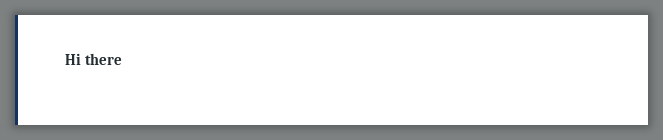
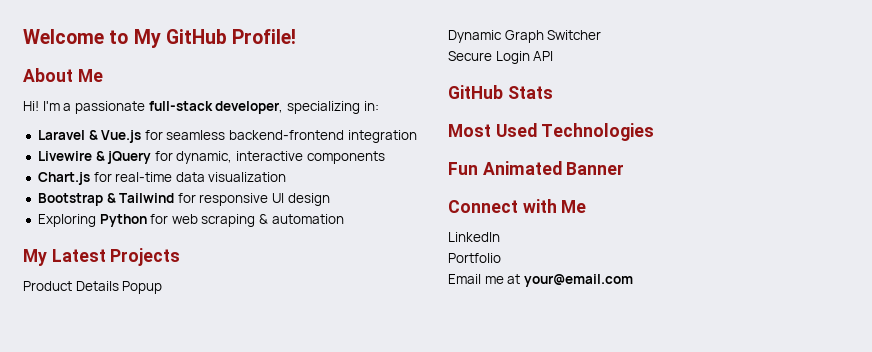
- Hi there
+ Welcome to My GitHub Profile!
+ About Me
+ Hi! I'm a passionate full-stack developer, specializing in:
+ Laravel & Vue.js for seamless backend-frontend integration
+ Livewire & jQuery for dynamic, interactive components
+ Chart.js for real-time data visualization
+ Bootstrap & Tailwind for responsive UI design
+ Exploring Python for web scraping & automation
+ My Latest Projects
+ Product Details Popup
+ Dynamic Graph Switcher
+ Secure Login API
+ GitHub Stats
+ Most Used Technologies
+ Fun Animated Banner
+ Connect with Me
+ LinkedIn
+ Portfolio
+ Email me at your@email.com

